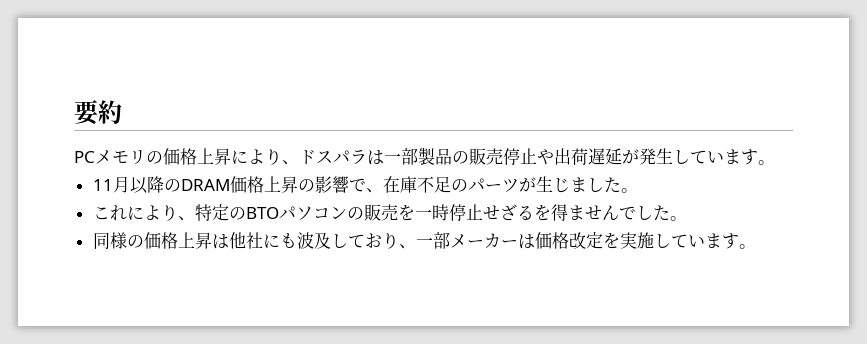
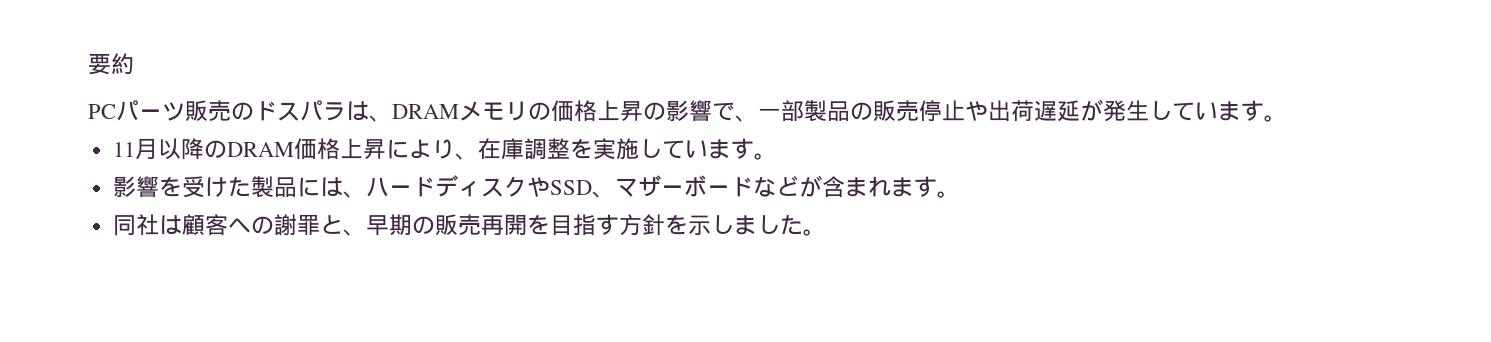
- PCメモリの価格上昇により、ドスパラは一部製品の販売停止や出荷遅延が発生しています。
+ PCパーツ販売のドスパラは、DRAMメモリの価格上昇の影響で、一部製品の販売停止や出荷遅延が発生しています。
- 11月以降のDRAM価格上昇の影響で、在庫不足のパーツが生じました。
- これにより、特定のBTOパソコンの販売を一時停止せざるを得ませんでした。
- 同様の価格上昇は他社にも波及しており、一部メーカーは価格改定を実施しています。
+ 11月以降のDRAM価格上昇により、在庫調整を実施しています。
+ 影響を受けた製品には、ハードディスクやSSD、マザーボードなどが含まれます。
+ 同社は顧客への謝罪と、早期の販売再開を目指す方針を示しました。

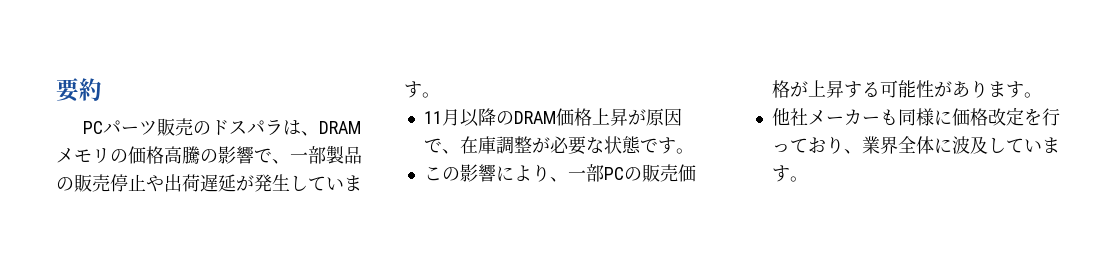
- PCパーツ販売のドスパラは、DRAMメモリの価格上昇の影響で、一部製品の販売停止や出荷遅延が発生しています。
+ PCパーツ販売のドスパラは、DRAMメモリの価格高騰の影響で、一部製品の販売停止や出荷遅延が発生しています。
- 11月以降のDRAM価格上昇により、在庫調整を実施しています。
- 影響を受けた製品には、ハードディスクやSSD、マザーボードなどが含まれます。
- 同社は顧客への謝罪と、早期の販売再開を目指す方針を示しました。
+ 11月以降のDRAM価格上昇が原因で、在庫調整が必要な状態です。
+ この影響により、一部PCの販売価格が上昇する可能性があります。
+ 他社メーカーも同様に価格改定を行っており、業界全体に波及しています。

